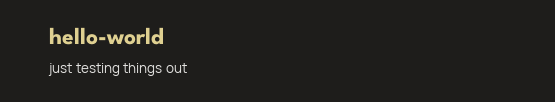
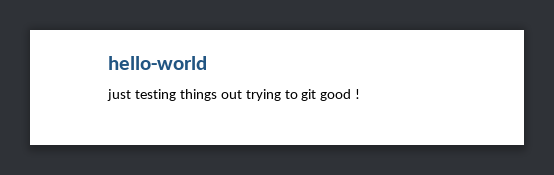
- just testing things out
+ just testing things out trying to git good !

